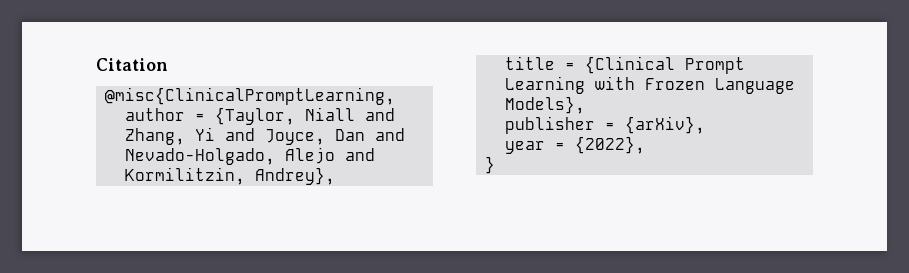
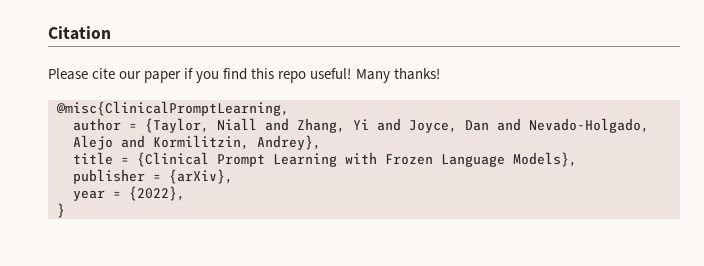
+ Please cite our paper if you find this repo useful! Many thanks!

